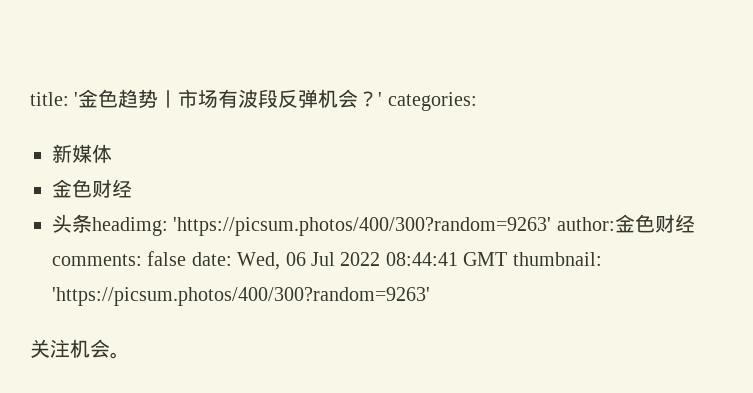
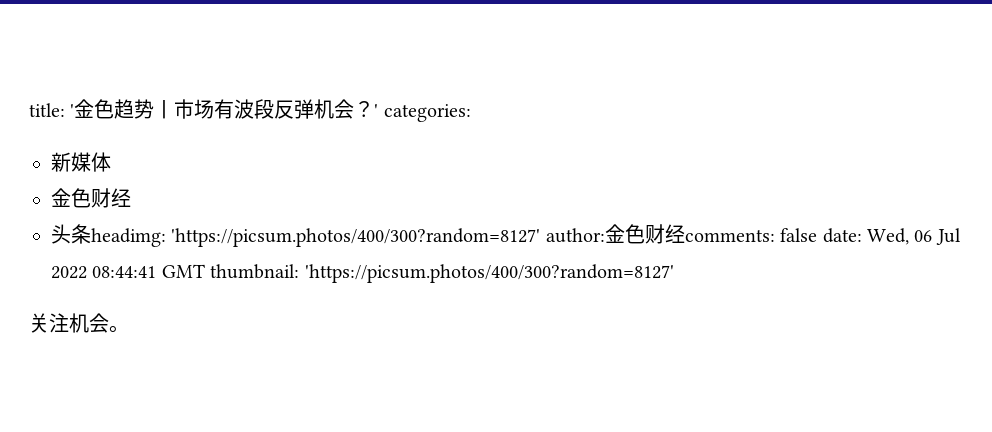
- 头条headimg: 'https://picsum.photos/400/300?random=9263' author:金色财经comments: false date: Wed, 06 Jul 2022 08:44:41 GMT thumbnail: 'https://picsum.photos/400/300?random=9263'
+ 头条headimg: 'https://picsum.photos/400/300?random=8127' author:金色财经comments: false date: Wed, 06 Jul 2022 08:44:41 GMT thumbnail: 'https://picsum.photos/400/300?random=8127'

